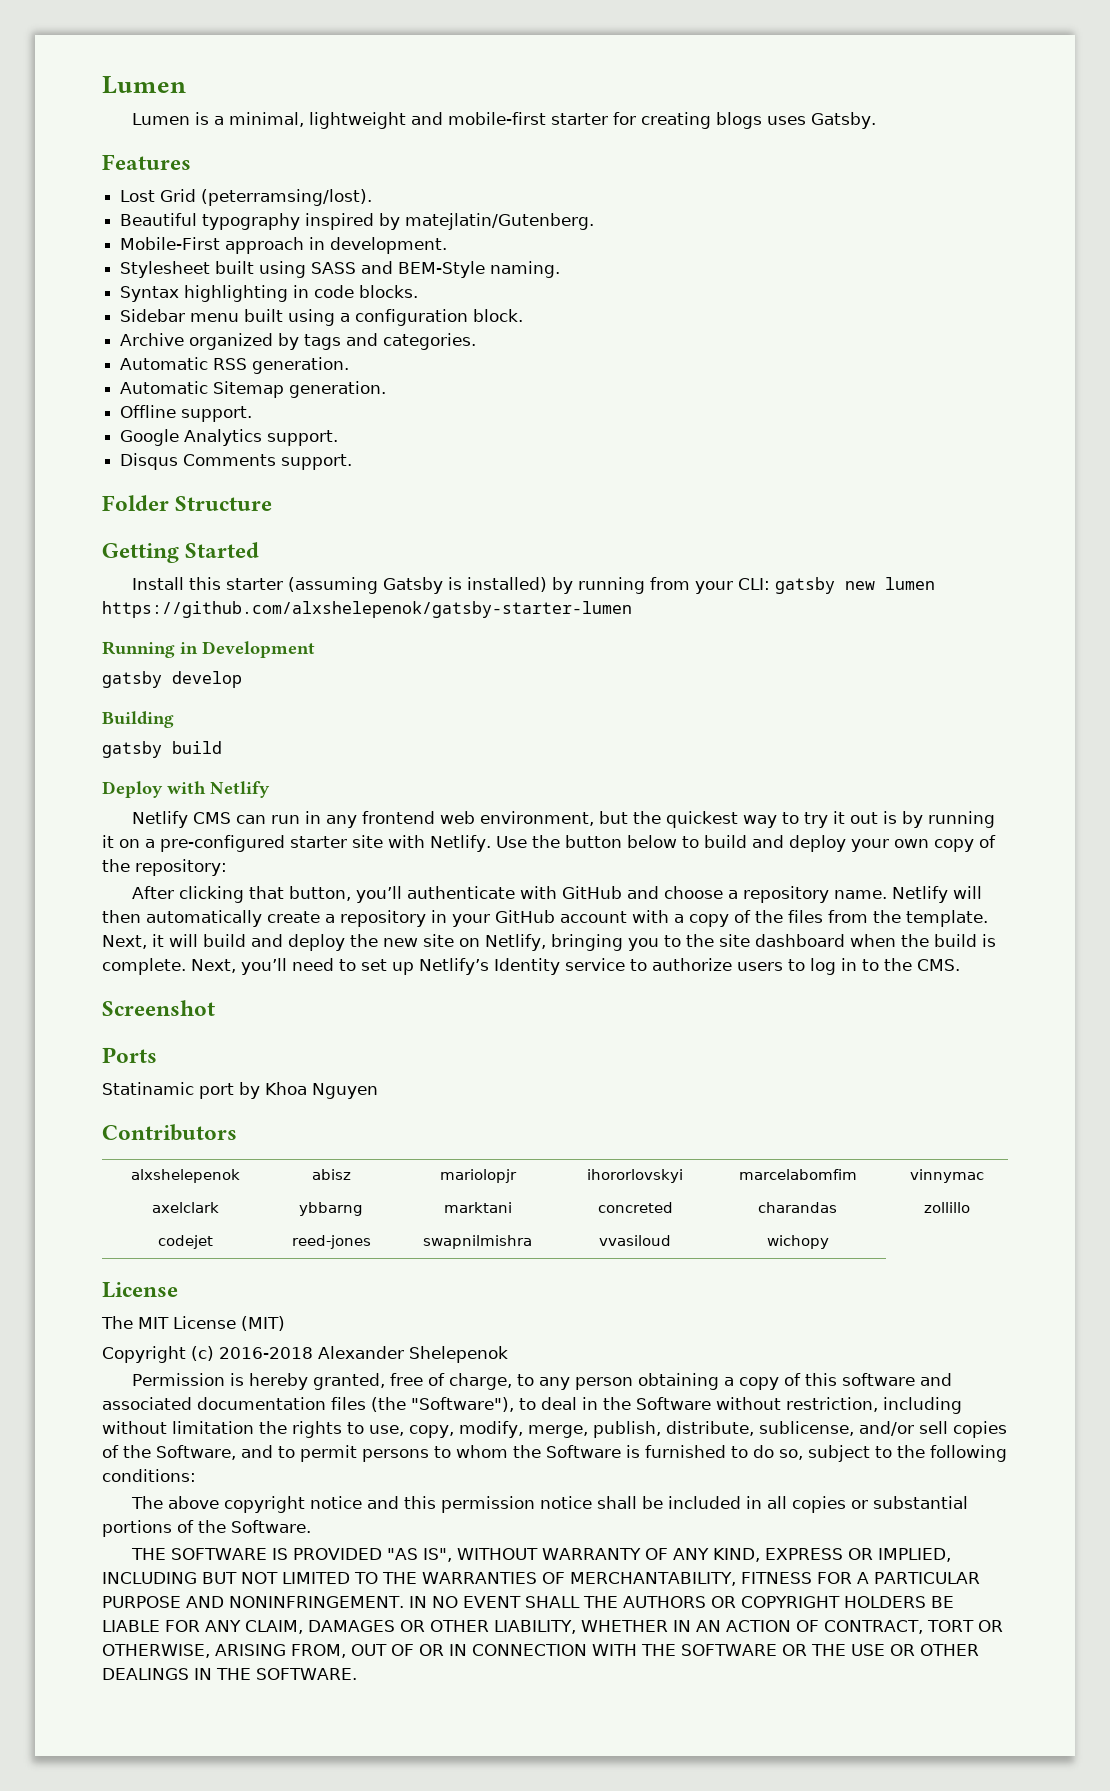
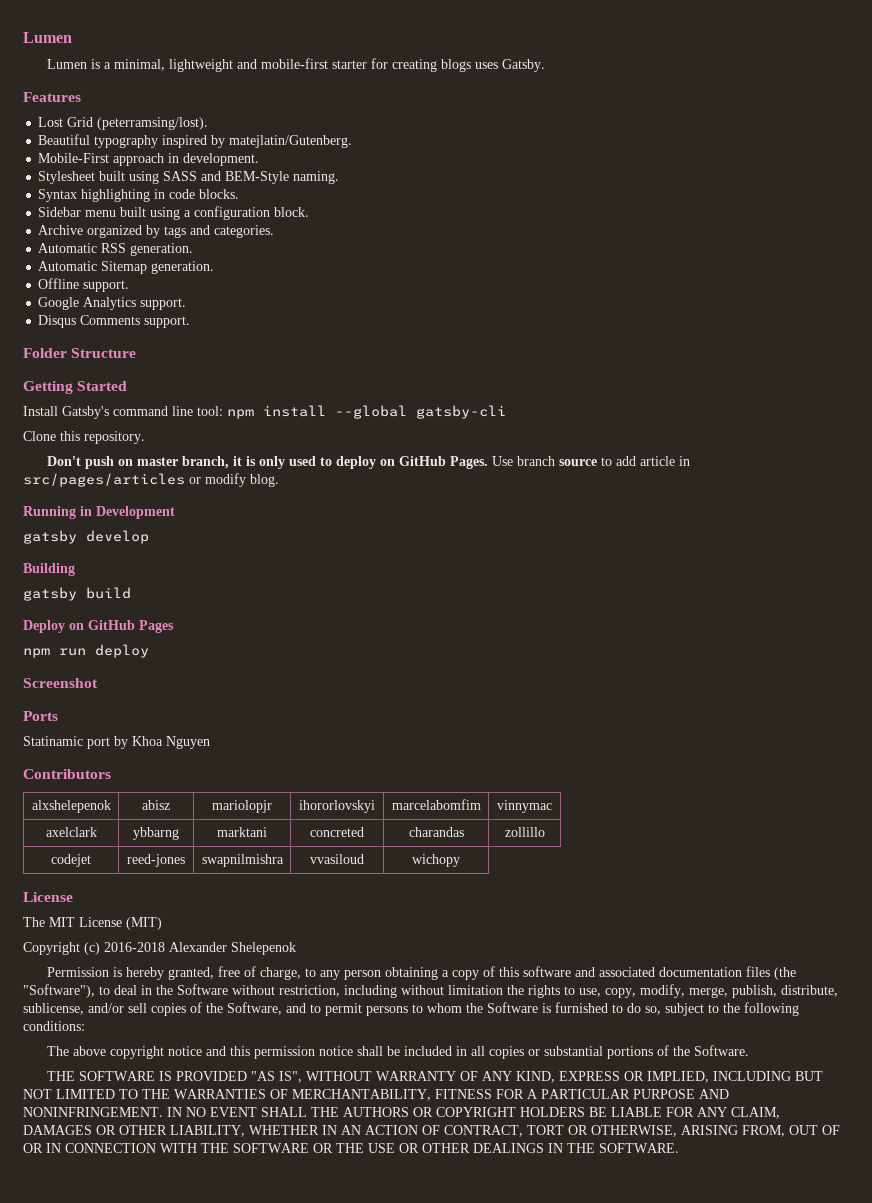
- Install this starter (assuming Gatsby is installed) by running from your CLI: gatsby new lumen https://github.com/alxshelepenok/gatsby-starter-lumen
+ Install Gatsby's command line tool: npm install --global gatsby-cli
+ Clone this repository.
+ Don't push on master branch, it is only used to deploy on GitHub Pages. Use branch source to add article in src/pages/articles or modify blog.
- Deploy with Netlify
- Netlify CMS can run in any frontend web environment, but the quickest way to try it out is by running it on a pre-configured starter site with Netlify. Use the button below to build and deploy your own copy of the repository:
- After clicking that button, you’ll authenticate with GitHub and choose a repository name. Netlify will then automatically create a repository in your GitHub account with a copy of the files from the template. Next, it will build and deploy the new site on Netlify, bringing you to the site dashboard when the build is complete. Next, you’ll need to set up Netlify’s Identity service to authorize users to log in to the CMS.
+ Deploy on GitHub Pages
+ npm run deploy

